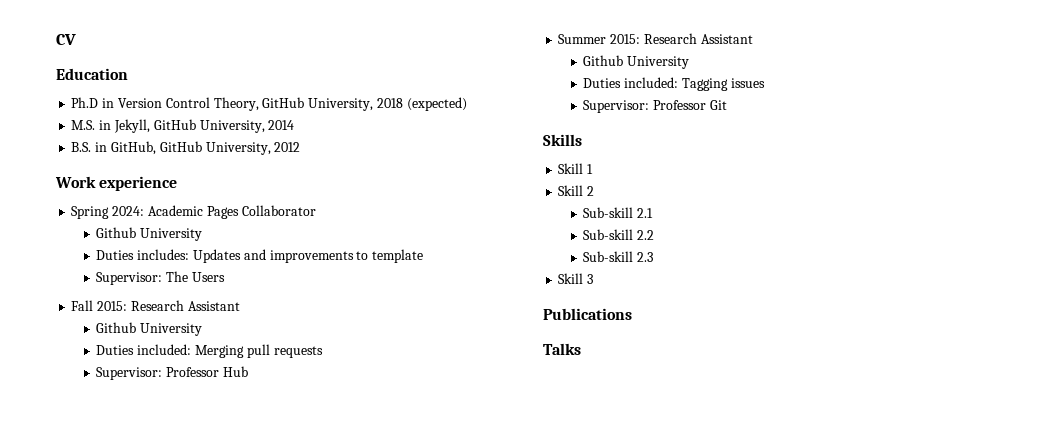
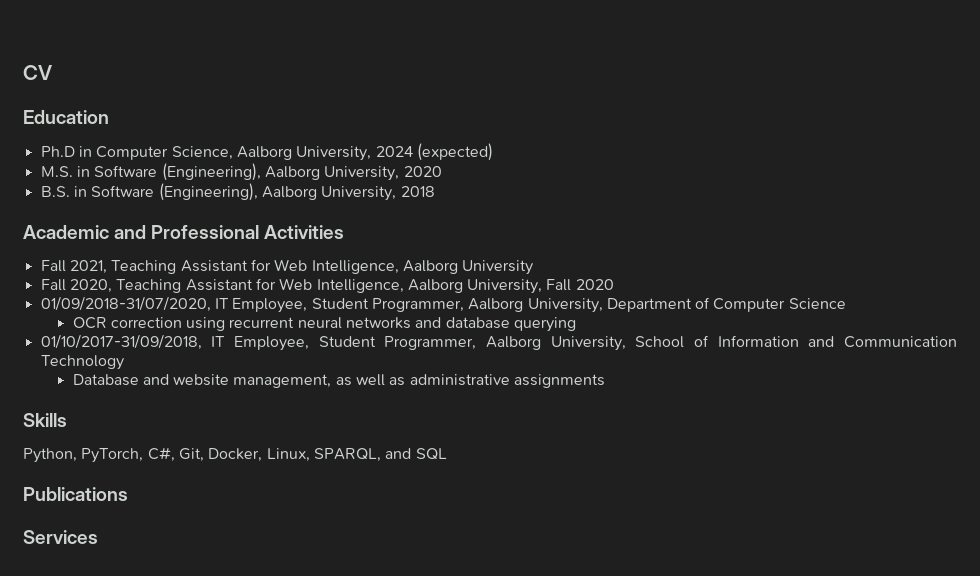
- Ph.D in Version Control Theory, GitHub University, 2018 (expected)
- M.S. in Jekyll, GitHub University, 2014
- B.S. in GitHub, GitHub University, 2012
- Work experience
- Spring 2024: Academic Pages Collaborator
- Github University
- Duties includes: Updates and improvements to template
- Supervisor: The Users
- Fall 2015: Research Assistant
- Github University
- Duties included: Merging pull requests
- Supervisor: Professor Hub
- Summer 2015: Research Assistant
- Github University
- Duties included: Tagging issues
- Supervisor: Professor Git
+ Ph.D in Computer Science, Aalborg University, 2024 (expected)
+ M.S. in Software (Engineering), Aalborg University, 2020
+ B.S. in Software (Engineering), Aalborg University, 2018
+ Academic and Professional Activities
+ Fall 2021, Teaching Assistant for Web Intelligence, Aalborg University
+ Fall 2020, Teaching Assistant for Web Intelligence, Aalborg University, Fall 2020
+ 01/09/2018-31/07/2020, IT Employee, Student Programmer, Aalborg University, Department of Computer Science
+ OCR correction using recurrent neural networks and database querying
+ 01/10/2017-31/09/2018, IT Employee, Student Programmer, Aalborg University, School of Information and Communication Technology
+ Database and website management, as well as administrative assignments
  Skills
- Skill 1
- Skill 2
- Sub-skill 2.1
- Sub-skill 2.2
- Sub-skill 2.3
- Skill 3
+ Python, PyTorch, C#, Git, Docker, Linux, SPARQL, and SQL
- Talks
+ Services

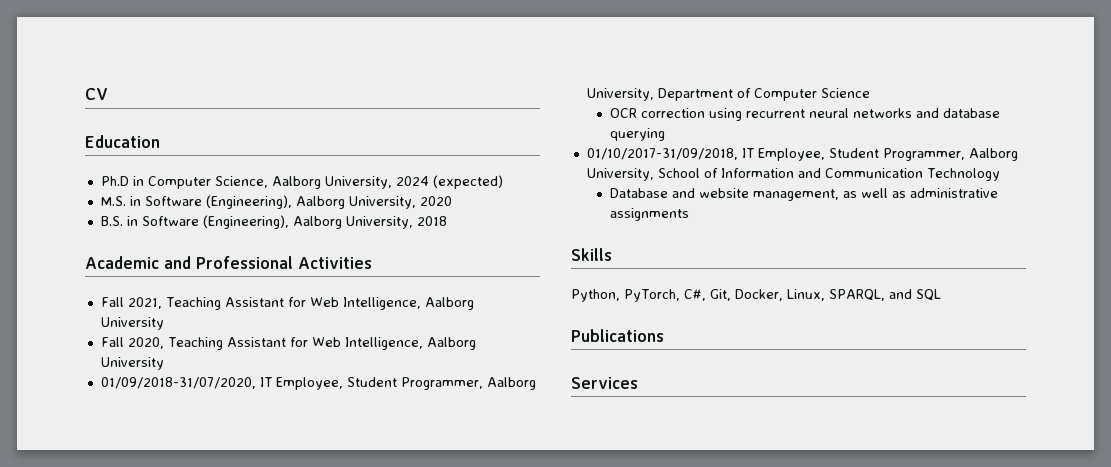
- Fall 2020, Teaching Assistant for Web Intelligence, Aalborg University, Fall 2020
+ Fall 2020, Teaching Assistant for Web Intelligence, Aalborg University

